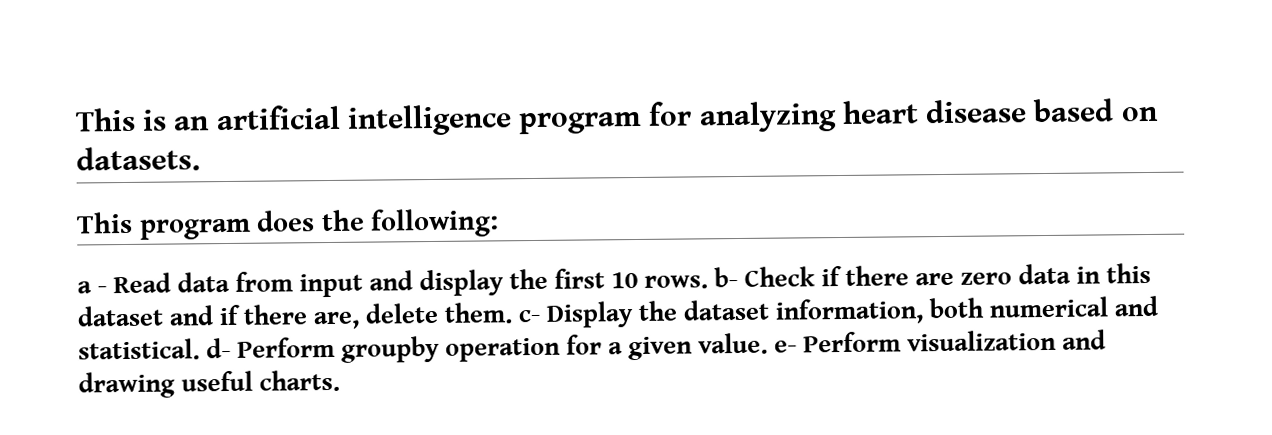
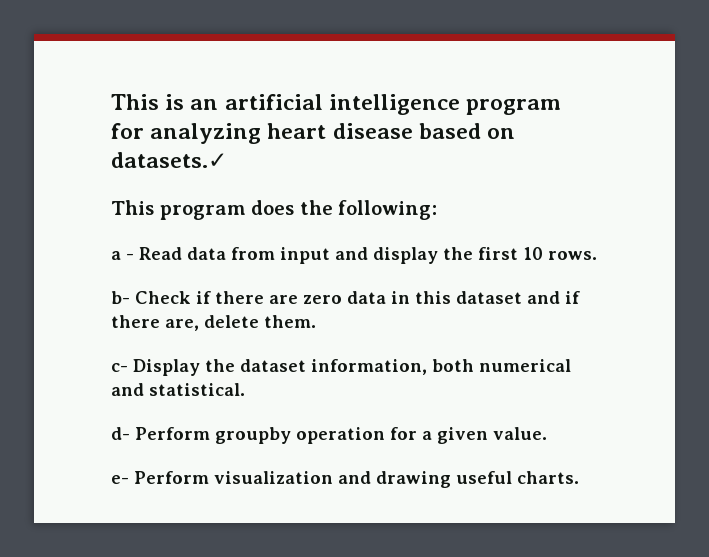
- This is an artificial intelligence program for analyzing heart disease based on datasets.
+ This is an artificial intelligence program for analyzing heart disease based on datasets.✓
- a - Read data from input and display the first 10 rows. b- Check if there are zero data in this dataset and if there are, delete them. c- Display the dataset information, both numerical and statistical. d- Perform groupby operation for a given value. e- Perform visualization and drawing useful charts.
+ a - Read data from input and display the first 10 rows.
+ b- Check if there are zero data in this dataset and if there are, delete them.
+ c- Display the dataset information, both numerical and statistical.
+ d- Perform groupby operation for a given value.
+ e- Perform visualization and drawing useful charts.

